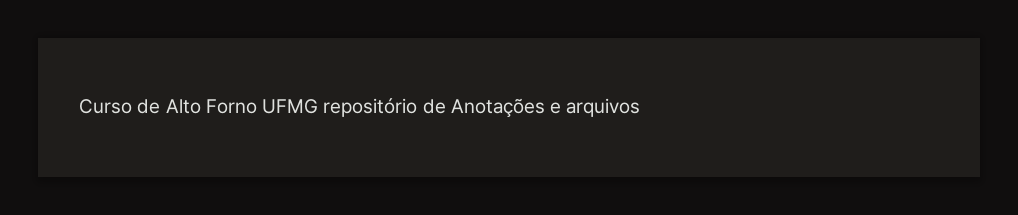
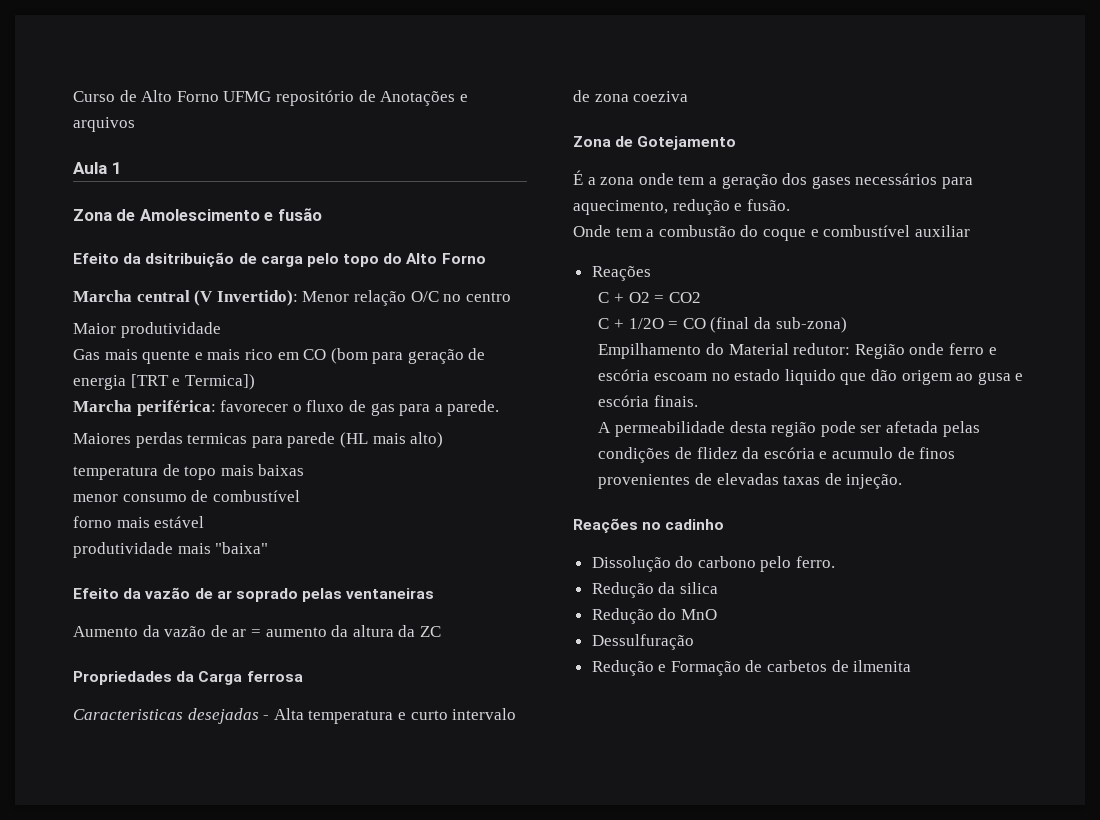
+ Aula 1
+ Zona de Amolescimento e fusão
+ Efeito da dsitribuição de carga pelo topo do Alto Forno
+ Marcha central (V Invertido): Menor relação O/C no centro
+ Maior produtividade
+ Gas mais quente e mais rico em CO (bom para geração de energia [TRT e Termica])
+ Marcha periférica: favorecer o fluxo de gas para a parede.
+ Maiores perdas termicas para parede (HL mais alto)
+ temperatura de topo mais baixas
+ menor consumo de combustível
+ forno mais estável
+ produtividade mais "baixa"
+ Efeito da vazão de ar soprado pelas ventaneiras
+ Aumento da vazão de ar = aumento da altura da ZC
+ Propriedades da Carga ferrosa
+ Caracteristicas desejadas - Alta temperatura e curto intervalo de zona coeziva
+ Zona de Gotejamento
+ É a zona onde tem a geração dos gases necessários para aquecimento, redução e fusão.
+ Onde tem a combustão do coque e combustível auxiliar
+ Reações
+ C + O2 = CO2
+ C + 1/2O = CO (final da sub-zona)
+ Empilhamento do Material redutor: Região onde ferro e escória escoam no estado liquido que dão origem ao gusa e escória finais.
+ A permeabilidade desta região pode ser afetada pelas condições de flidez da escória e acumulo de finos provenientes de elevadas taxas de injeção.
+ Reações no cadinho
+ Dissolução do carbono pelo ferro.
+ Redução da silica
+ Redução do MnO
+ Dessulfuração
+ Redução e Formação de carbetos de ilmenita

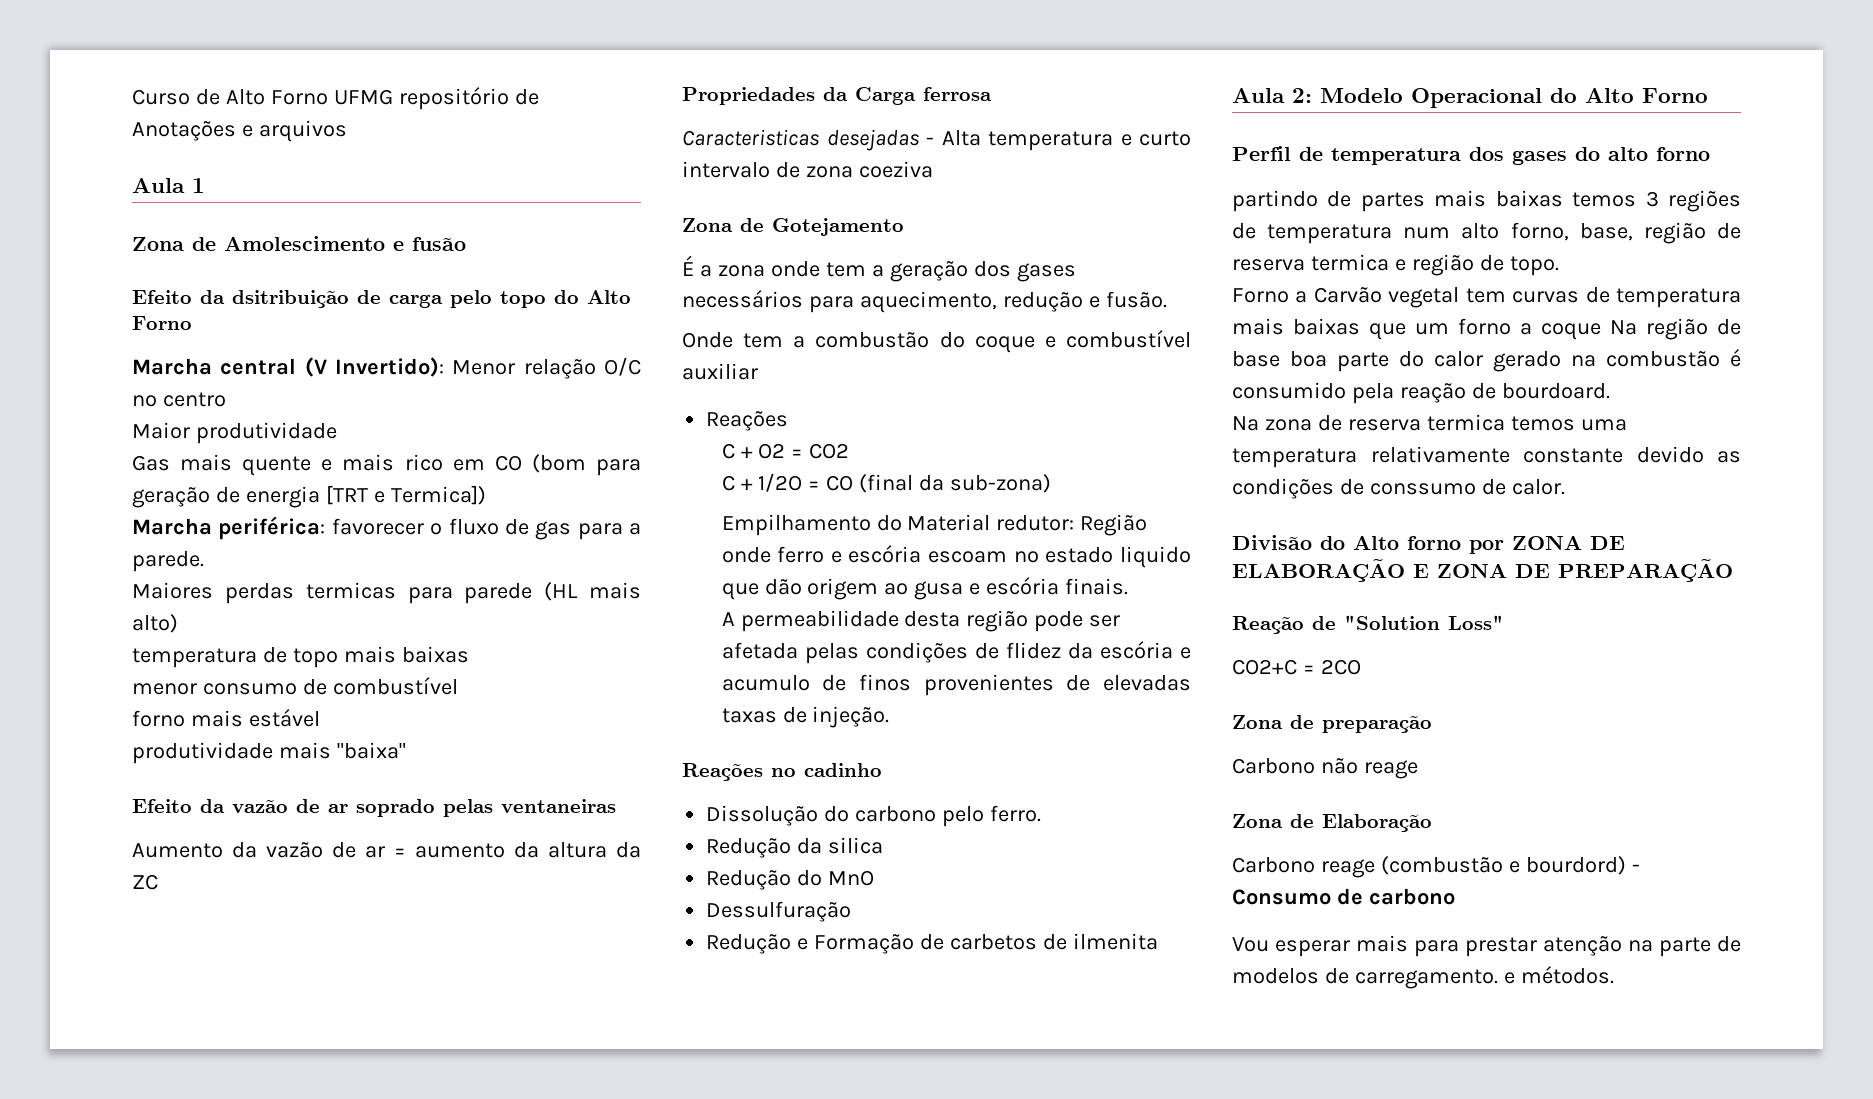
+ Aula 2: Modelo Operacional do Alto Forno
+ Perfil de temperatura dos gases do alto forno
+ partindo de partes mais baixas temos 3 regiões de temperatura num alto forno, base, região de reserva termica e região de topo.
+ Forno a Carvão vegetal tem curvas de temperatura mais baixas que um forno a coque Na região de base boa parte do calor gerado na combustão é consumido pela reação de bourdoard.
+ Na zona de reserva termica temos uma temperatura relativamente constante devido as condições de conssumo de calor.
+ Divisão do Alto forno por ZONA DE ELABORAÇÃO E ZONA DE PREPARAÇÃO
+ Reação de "Solution Loss"
+ CO2+C = 2CO
+ Zona de preparação
+ Carbono não reage
+ Zona de Elaboração
+ Carbono reage (combustão e bourdord) - Consumo de carbono
+ Vou esperar mais para prestar atenção na parte de modelos de carregamento. e métodos.

